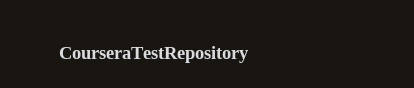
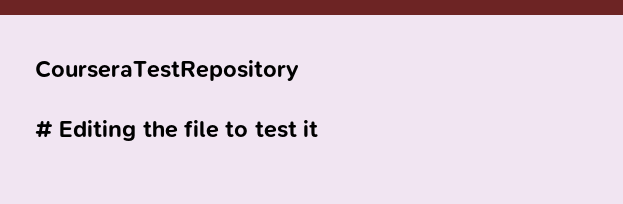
+ # Editing the file to test it

